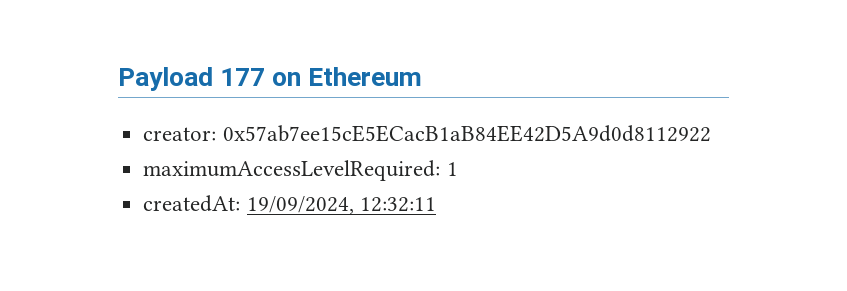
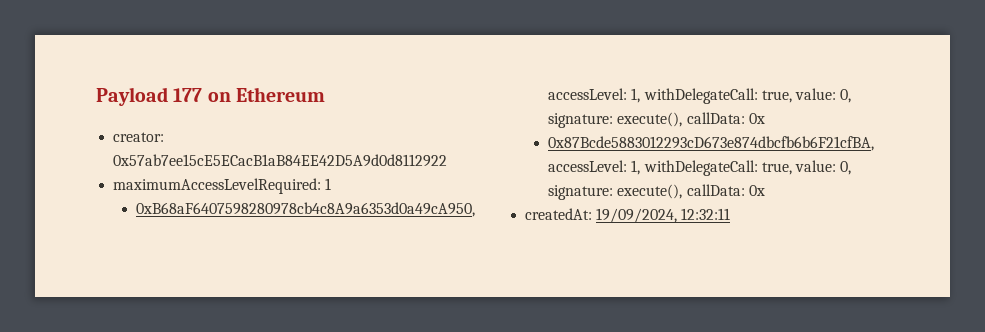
+ 0xB68aF6407598280978cb4c8A9a6353d0a49cA950, accessLevel: 1, withDelegateCall: true, value: 0, signature: execute(), callData: 0x
+ 0x87Bcde5883012293cD673e874dbcfb6b6F21cfBA, accessLevel: 1, withDelegateCall: true, value: 0, signature: execute(), callData: 0x

